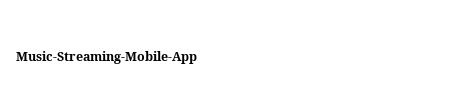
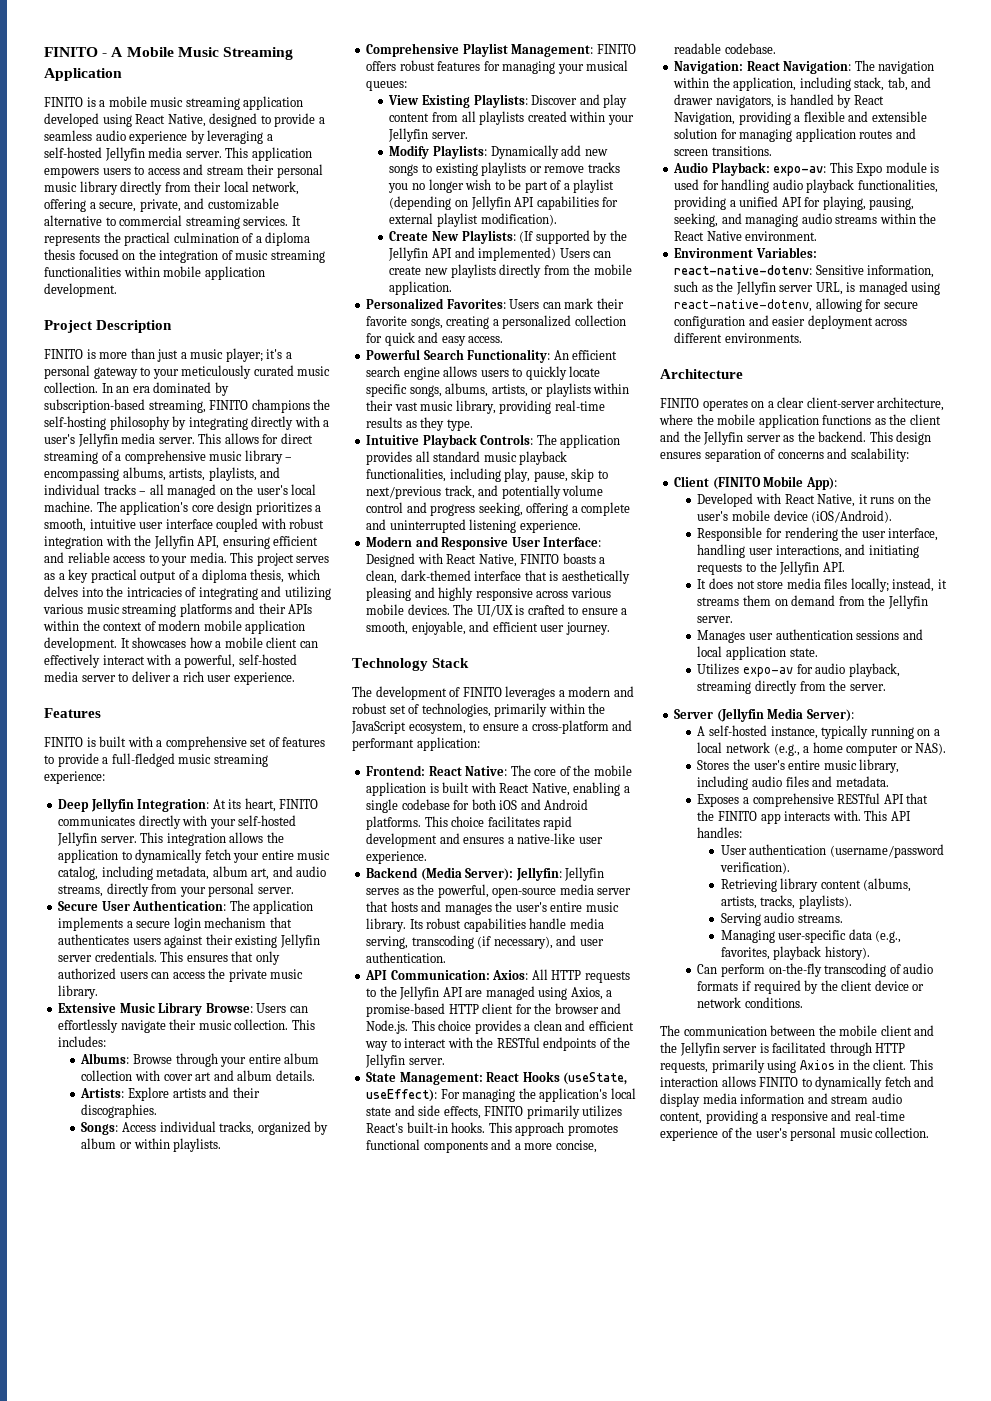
- Music-Streaming-Mobile-App
+ FINITO - A Mobile Music Streaming Application
+ FINITO is a mobile music streaming application developed using React Native, designed to provide a seamless audio experience by leveraging a self-hosted Jellyfin media server. This application empowers users to access and stream their personal music library directly from their local network, offering a secure, private, and customizable alternative to commercial streaming services. It represents the practical culmination of a diploma thesis focused on the integration of music streaming functionalities within mobile application development.
+ Project Description
+ FINITO is more than just a music player; it's a personal gateway to your meticulously curated music collection. In an era dominated by subscription-based streaming, FINITO champions the self-hosting philosophy by integrating directly with a user's Jellyfin media server. This allows for direct streaming of a comprehensive music library – encompassing albums, artists, playlists, and individual tracks – all managed on the user's local machine. The application's core design prioritizes a smooth, intuitive user interface coupled with robust integration with the Jellyfin API, ensuring efficient and reliable access to your media. This project serves as a key practical output of a diploma thesis, which delves into the intricacies of integrating and utilizing various music streaming platforms and their APIs within the context of modern mobile application development. It showcases how a mobile client can effectively interact with a powerful, self-hosted media server to deliver a rich user experience.
+ Features
+ FINITO is built with a comprehensive set of features to provide a full-fledged music streaming experience:
+ Deep Jellyfin Integration: At its heart, FINITO communicates directly with your self-hosted Jellyfin server. This integration allows the application to dynamically fetch your entire music catalog, including metadata, album art, and audio streams, directly from your personal server.
+ Secure User Authentication: The application implements a secure login mechanism that authenticates users against their existing Jellyfin server credentials. This ensures that only authorized users can access the private music library.
+ Extensive Music Library Browse: Users can effortlessly navigate their music collection. This includes:
+ Albums: Browse through your entire album collection with cover art and album details.
+ Artists: Explore artists and their discographies.
+ Songs: Access individual tracks, organized by album or within playlists.
+ Comprehensive Playlist Management: FINITO offers robust features for managing your musical queues:
+ View Existing Playlists: Discover and play content from all playlists created within your Jellyfin server.
+ Modify Playlists: Dynamically add new songs to existing playlists or remove tracks you no longer wish to be part of a playlist (depending on Jellyfin API capabilities for external playlist modification).
+ Create New Playlists: (If supported by the Jellyfin API and implemented) Users can create new playlists directly from the mobile application.
+ Personalized Favorites: Users can mark their favorite songs, creating a personalized collection for quick and easy access.
+ Powerful Search Functionality: An efficient search engine allows users to quickly locate specific songs, albums, artists, or playlists within their vast music library, providing real-time results as they type.
+ Intuitive Playback Controls: The application provides all standard music playback functionalities, including play, pause, skip to next/previous track, and potentially volume control and progress seeking, offering a complete and uninterrupted listening experience.
+ Modern and Responsive User Interface: Designed with React Native, FINITO boasts a clean, dark-themed interface that is aesthetically pleasing and highly responsive across various mobile devices. The UI/UX is crafted to ensure a smooth, enjoyable, and efficient user journey.
+ Technology Stack
+ The development of FINITO leverages a modern and robust set of technologies, primarily within the JavaScript ecosystem, to ensure a cross-platform and performant application:
+ Frontend: React Native: The core of the mobile application is built with React Native, enabling a single codebase for both iOS and Android platforms. This choice facilitates rapid development and ensures a native-like user experience.
+ Backend (Media Server): Jellyfin: Jellyfin serves as the powerful, open-source media server that hosts and manages the user's entire music library. Its robust capabilities handle media serving, transcoding (if necessary), and user authentication.
+ API Communication: Axios: All HTTP requests to the Jellyfin API are managed using Axios, a promise-based HTTP client for the browser and Node.js. This choice provides a clean and efficient way to interact with the RESTful endpoints of the Jellyfin server.
+ State Management: React Hooks (useState, useEffect): For managing the application's local state and side effects, FINITO primarily utilizes React's built-in hooks. This approach promotes functional components and a more concise, readable codebase.
+ Navigation: React Navigation: The navigation within the application, including stack, tab, and drawer navigators, is handled by React Navigation, providing a flexible and extensible solution for managing application routes and screen transitions.
+ Audio Playback: expo-av: This Expo module is used for handling audio playback functionalities, providing a unified API for playing, pausing, seeking, and managing audio streams within the React Native environment.
+ Environment Variables: react-native-dotenv: Sensitive information, such as the Jellyfin server URL, is managed using react-native-dotenv, allowing for secure configuration and easier deployment across different environments.
+ Architecture
+ FINITO operates on a clear client-server architecture, where the mobile application functions as the client and the Jellyfin server as the backend. This design ensures separation of concerns and scalability:
+ Client (FINITO Mobile App):
+ Developed with React Native, it runs on the user's mobile device (iOS/Android).
+ Responsible for rendering the user interface, handling user interactions, and initiating requests to the Jellyfin API.
+ It does not store media files locally; instead, it streams them on demand from the Jellyfin server.
+ Manages user authentication sessions and local application state.
+ Utilizes expo-av for audio playback, streaming directly from the server.
+ Server (Jellyfin Media Server):
+ A self-hosted instance, typically running on a local network (e.g., a home computer or NAS).
+ Stores the user's entire music library, including audio files and metadata.
+ Exposes a comprehensive RESTful API that the FINITO app interacts with. This API handles:
+ User authentication (username/password verification).
+ Retrieving library content (albums, artists, tracks, playlists).
+ Serving audio streams.
+ Managing user-specific data (e.g., favorites, playback history).
+ Can perform on-the-fly transcoding of audio formats if required by the client device or network conditions.
+ The communication between the mobile client and the Jellyfin server is facilitated through HTTP requests, primarily using Axios in the client. This interaction allows FINITO to dynamically fetch and display media information and stream audio content, providing a responsive and real-time experience of the user's personal music collection.

